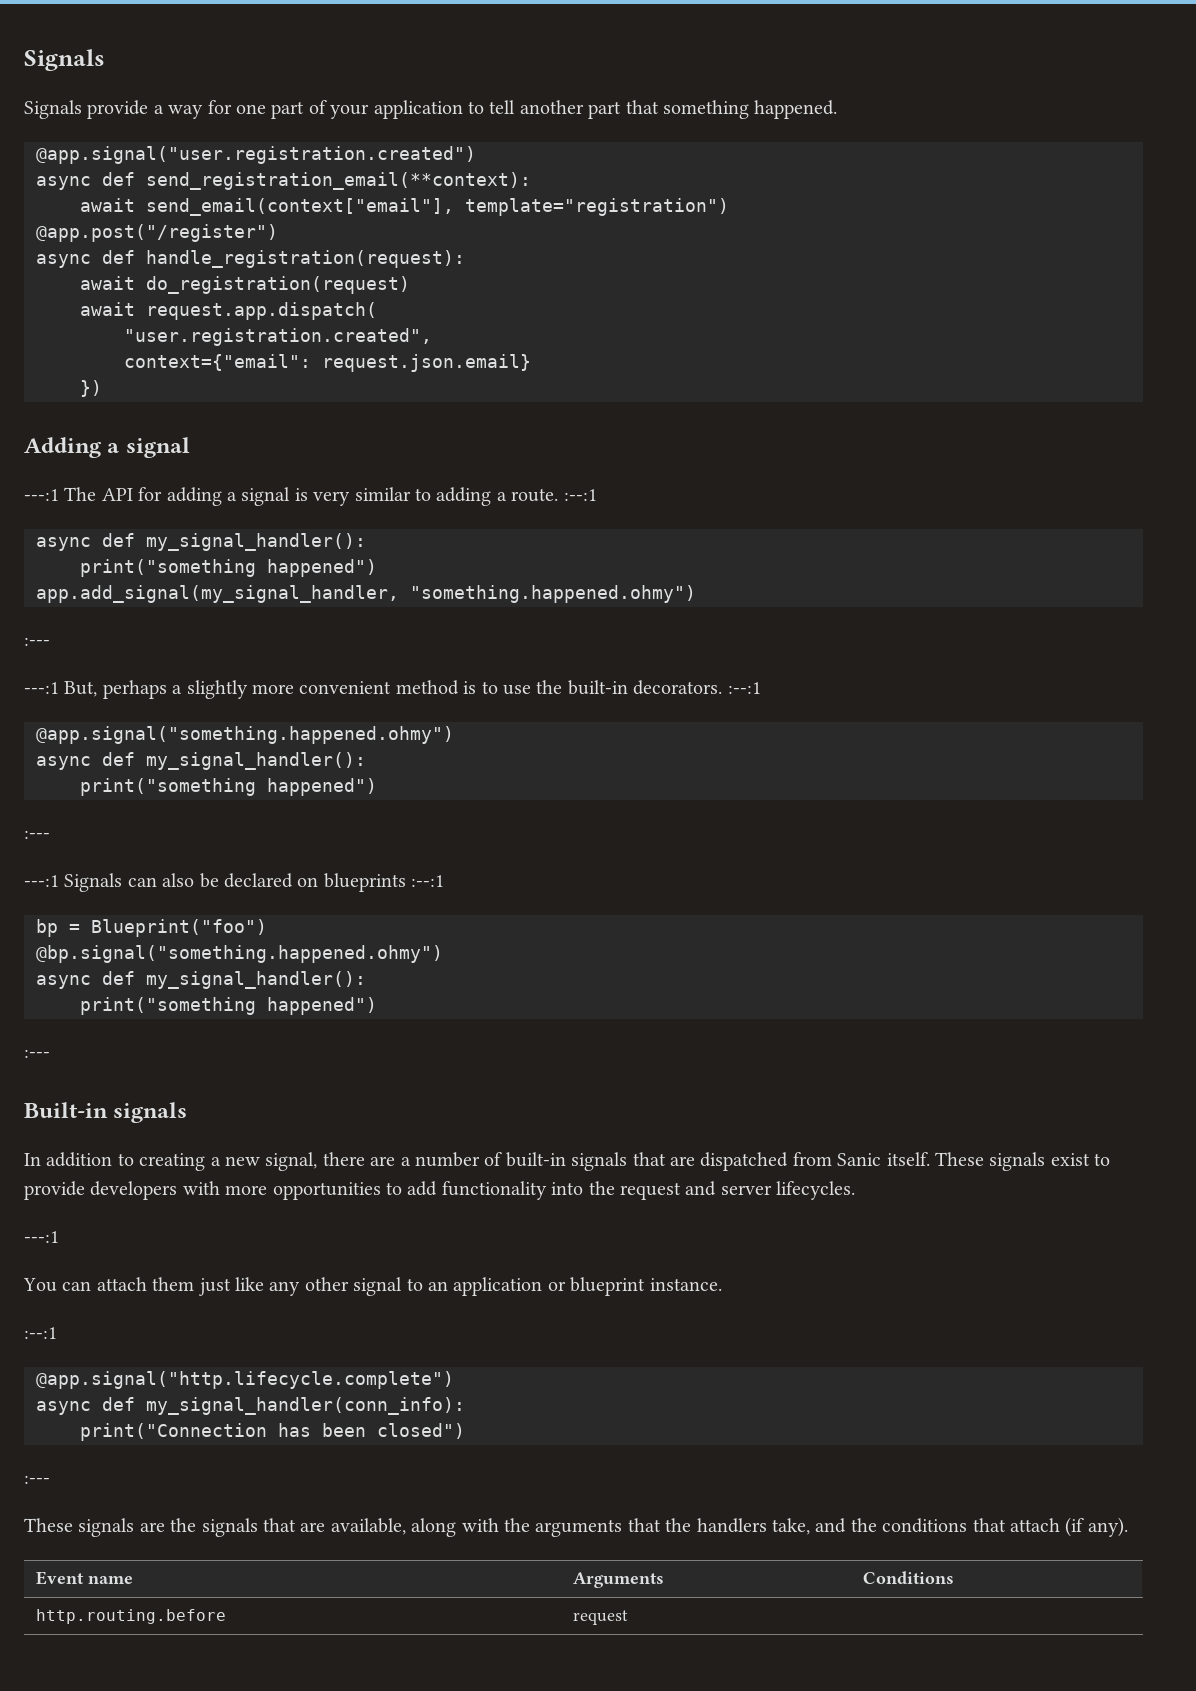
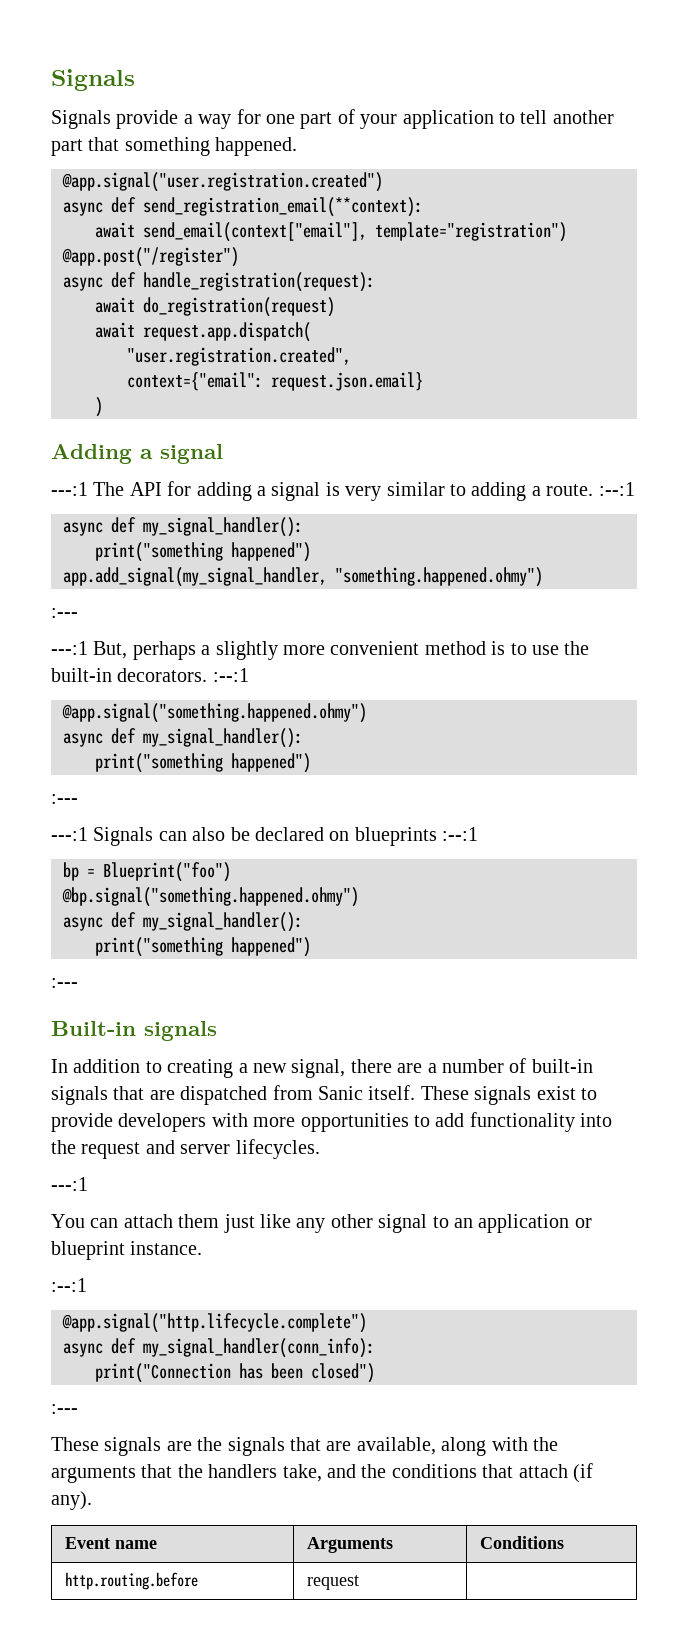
- })
+ )

